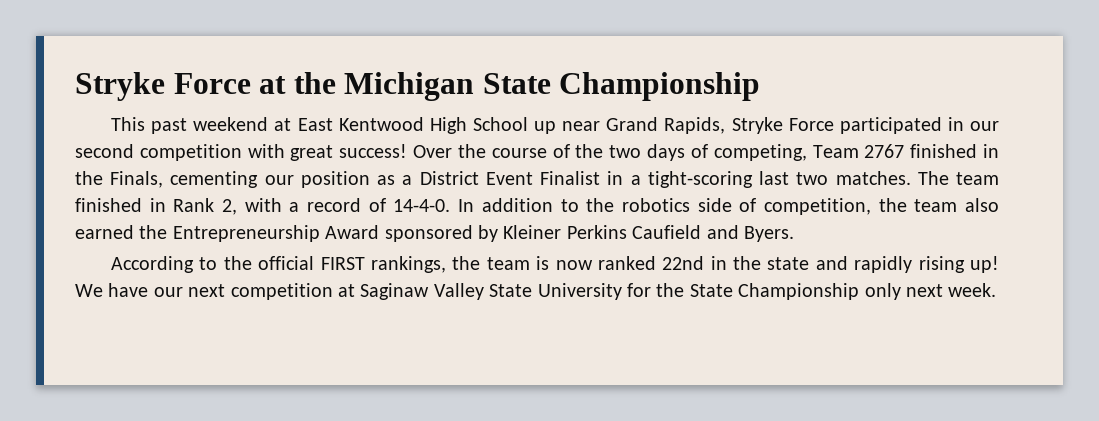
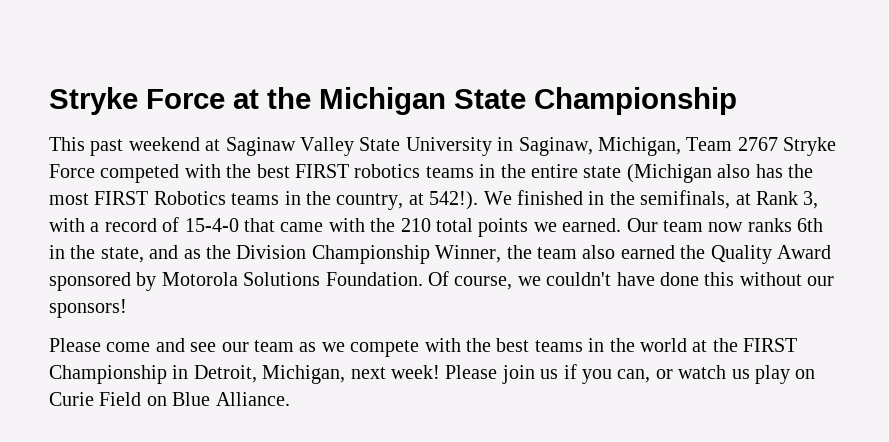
- This past weekend at East Kentwood High School up near Grand Rapids, Stryke Force participated in our second competition with great success! Over the course of the two days of competing, Team 2767 finished in the Finals, cementing our position as a District Event Finalist in a tight-scoring last two matches. The team finished in Rank 2, with a record of 14-4-0. In addition to the robotics side of competition, the team also earned the Entrepreneurship Award sponsored by Kleiner Perkins Caufield and Byers.
- According to the official FIRST rankings, the team is now ranked 22nd in the state and rapidly rising up! We have our next competition at Saginaw Valley State University for the State Championship only next week.
+ This past weekend at Saginaw Valley State University in Saginaw, Michigan, Team 2767 Stryke Force competed with the best FIRST robotics teams in the entire state (Michigan also has the most FIRST Robotics teams in the country, at 542!). We finished in the semifinals, at Rank 3, with a record of 15-4-0 that came with the 210 total points we earned. Our team now ranks 6th in the state, and as the Division Championship Winner, the team also earned the Quality Award sponsored by Motorola Solutions Foundation. Of course, we couldn't have done this without our sponsors!
+ Please come and see our team as we compete with the best teams in the world at the FIRST Championship in Detroit, Michigan, next week! Please join us if you can, or watch us play on Curie Field on Blue Alliance.

